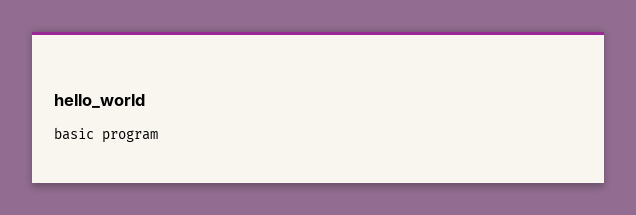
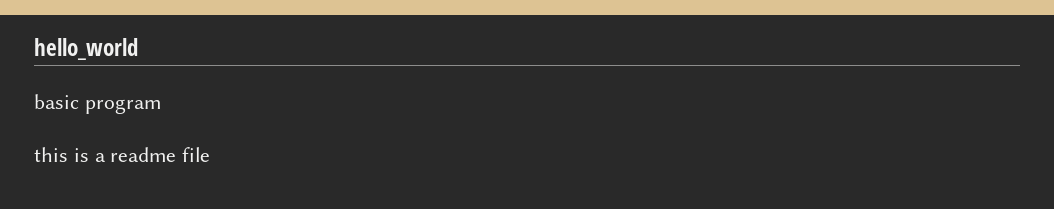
+ this is a readme file

